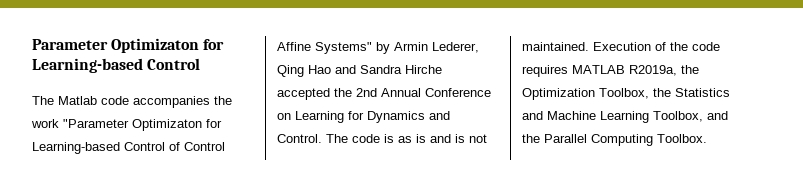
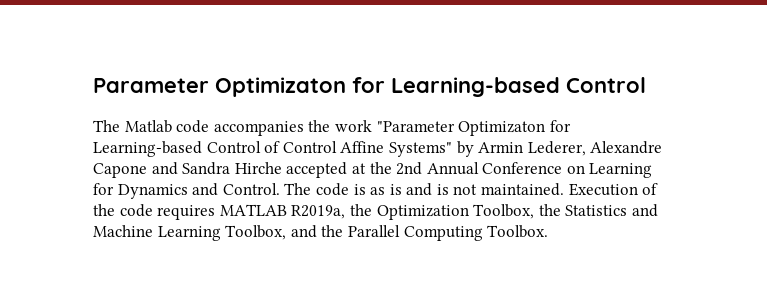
- The Matlab code accompanies the work "Parameter Optimizaton for Learning-based Control of Control Affine Systems" by Armin Lederer, Qing Hao and Sandra Hirche accepted the 2nd Annual Conference on Learning for Dynamics and Control.
+ The Matlab code accompanies the work "Parameter Optimizaton for Learning-based Control of Control Affine Systems" by Armin Lederer, Alexandre Capone and Sandra Hirche accepted at the 2nd Annual Conference on Learning for Dynamics and Control.

